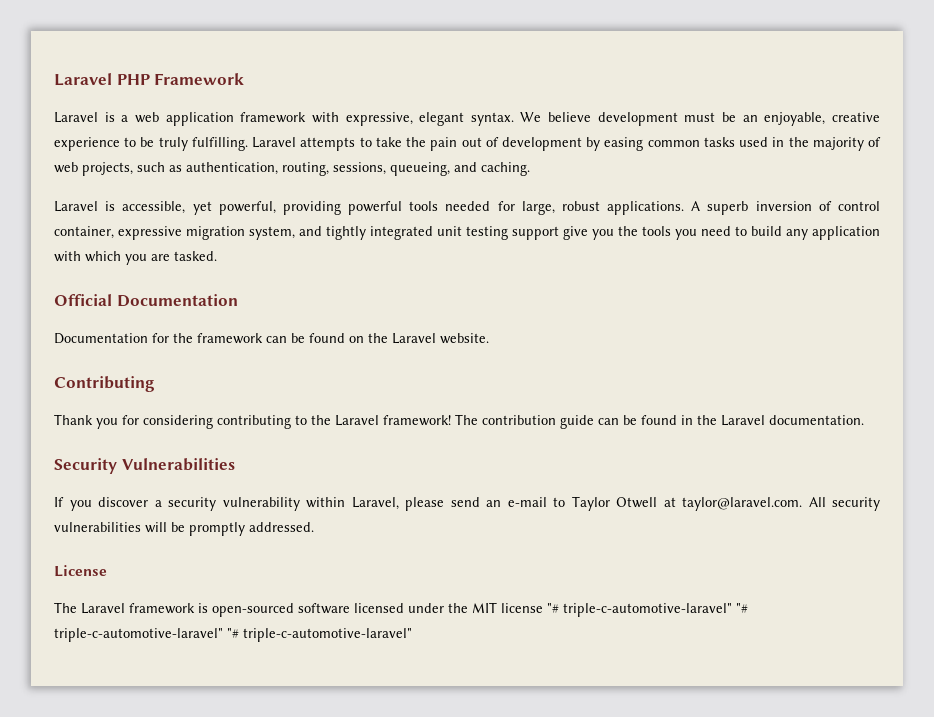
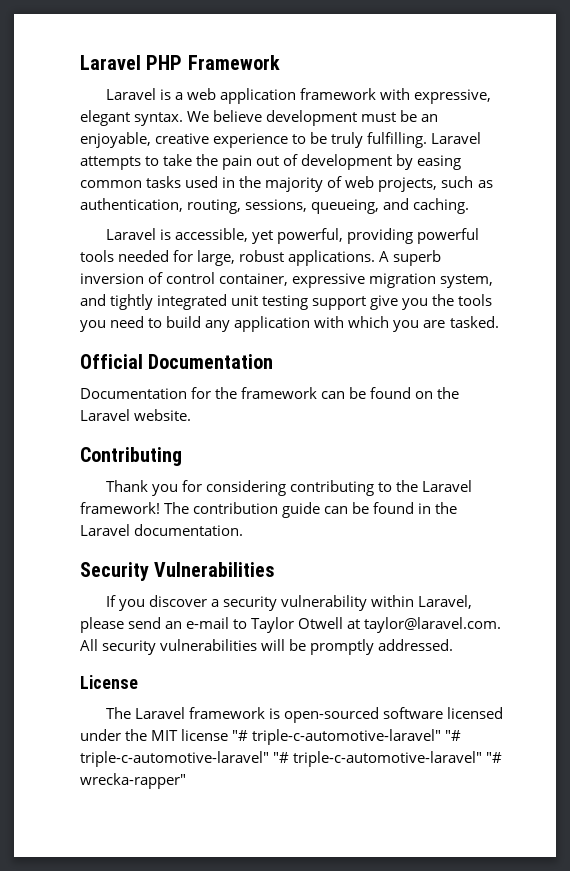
- The Laravel framework is open-sourced software licensed under the MIT license "# triple-c-automotive-laravel" "# triple-c-automotive-laravel" "# triple-c-automotive-laravel"
+ The Laravel framework is open-sourced software licensed under the MIT license "# triple-c-automotive-laravel" "# triple-c-automotive-laravel" "# triple-c-automotive-laravel" "# wrecka-rapper"

